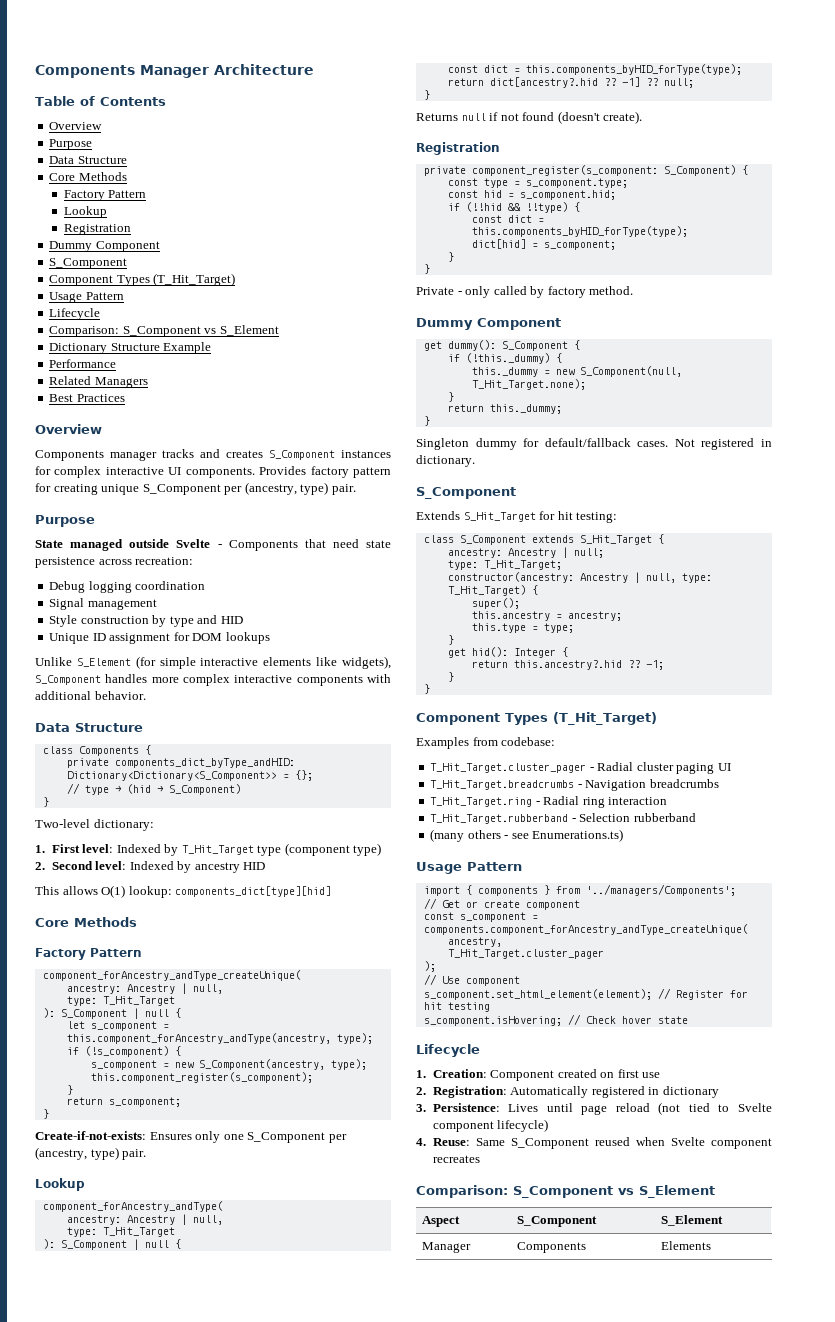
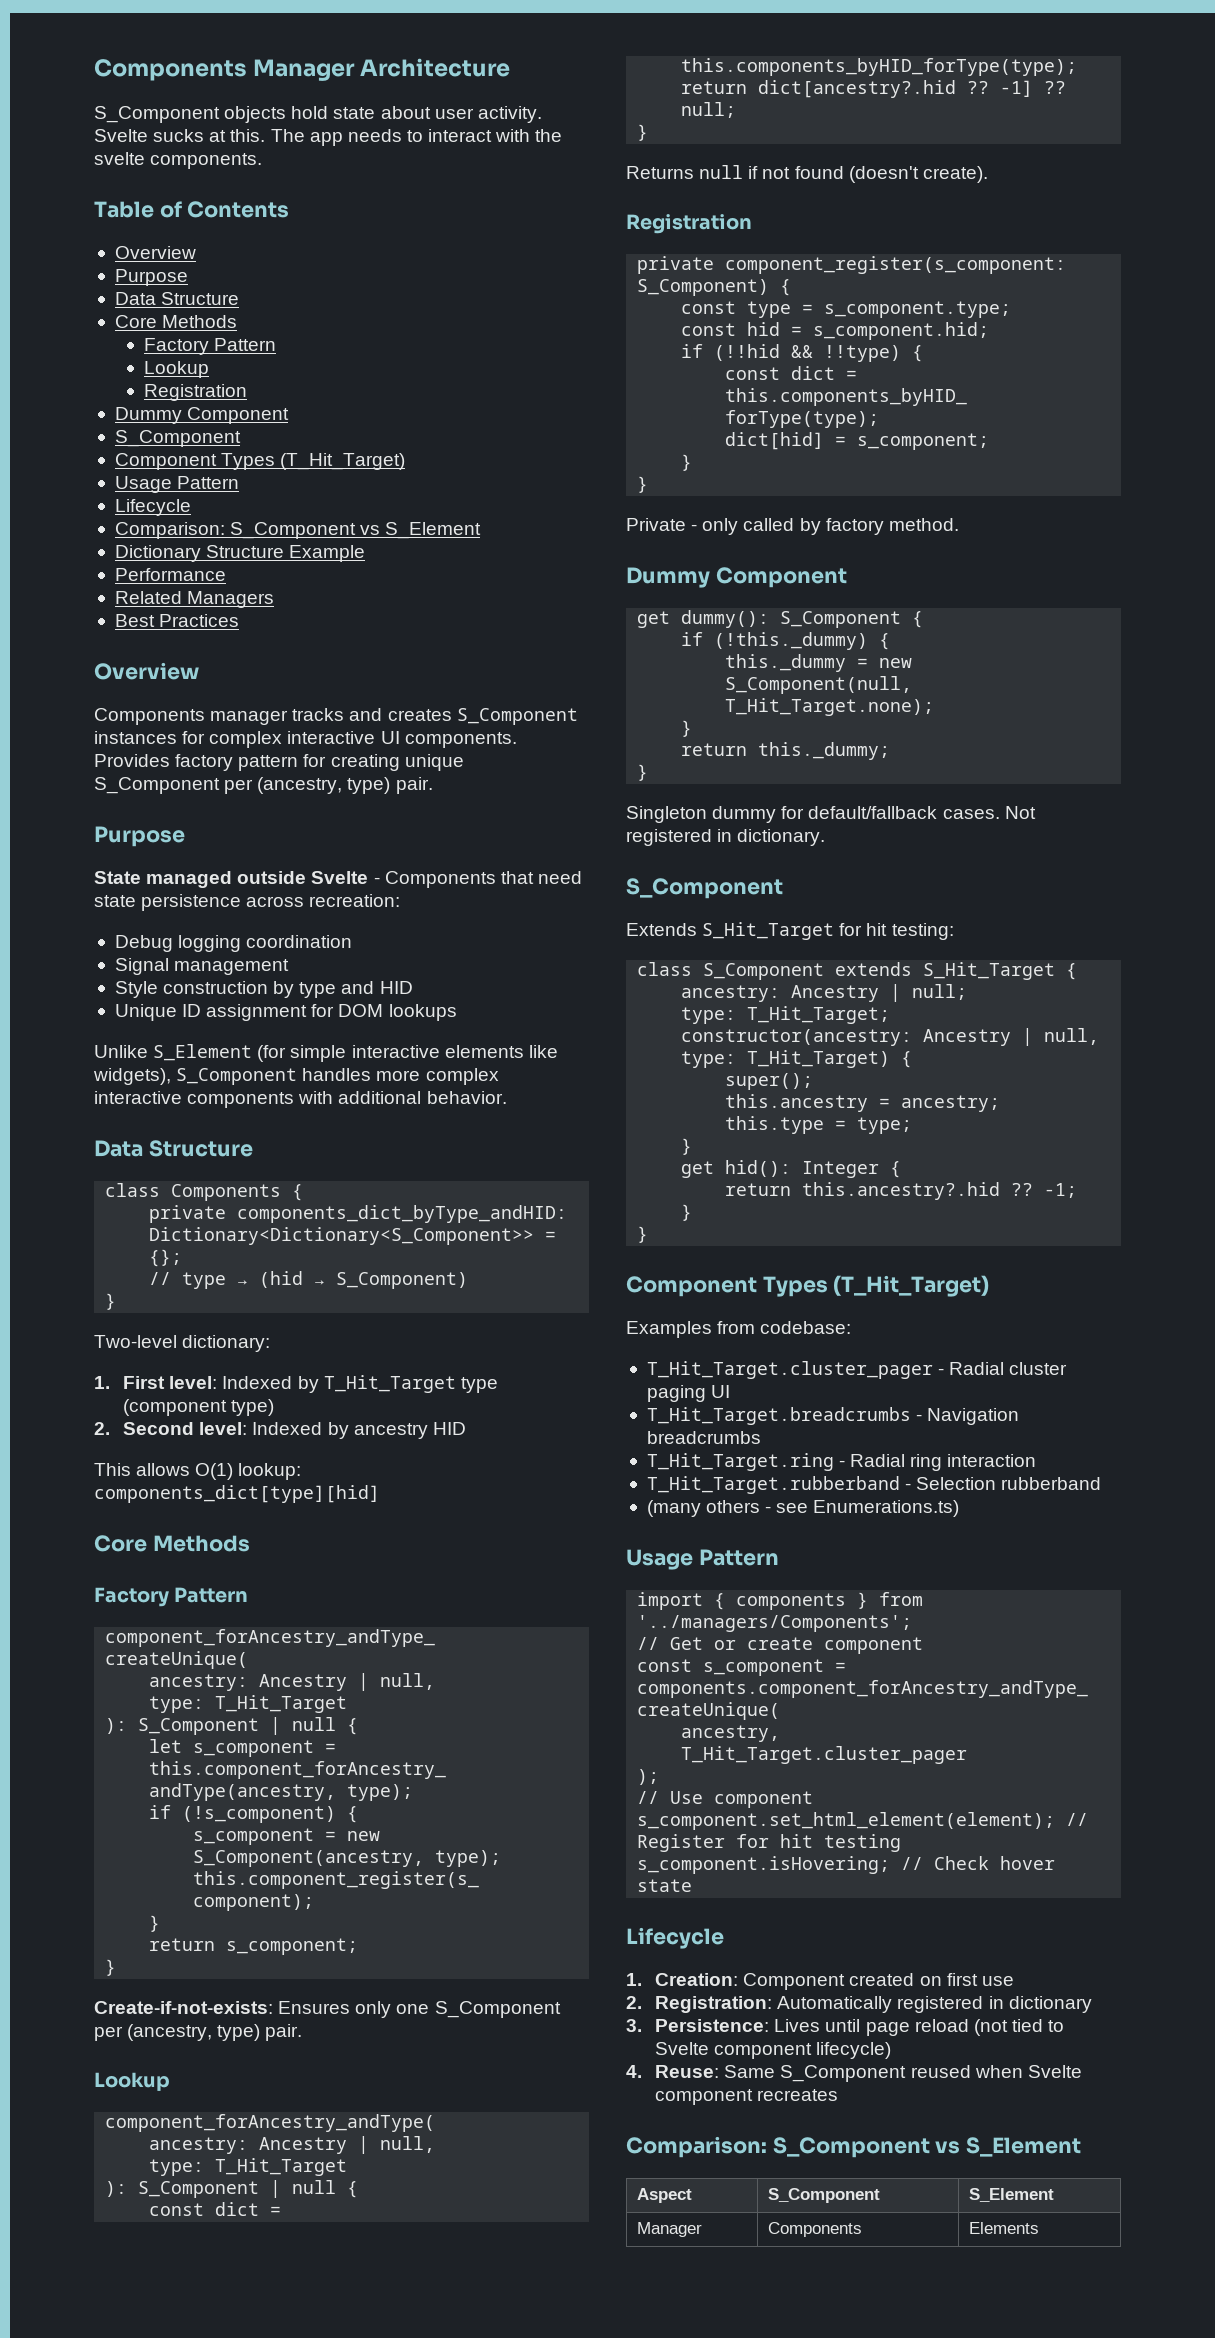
+ S_Component objects hold state about user activity. Svelte sucks at this. The app needs to interact with the svelte components.

